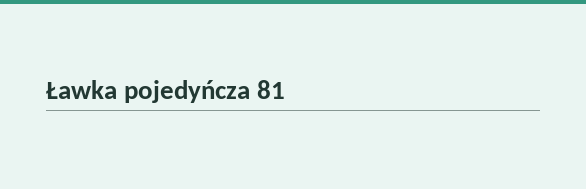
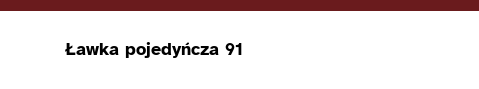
- Ławka pojedyńcza 81
+ Ławka pojedyńcza 91

